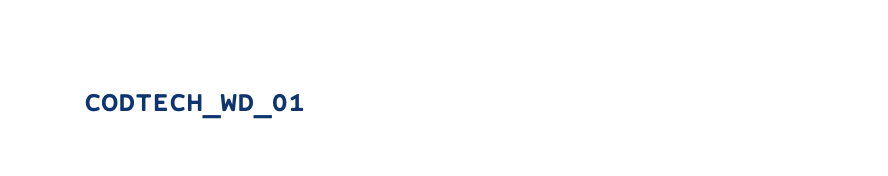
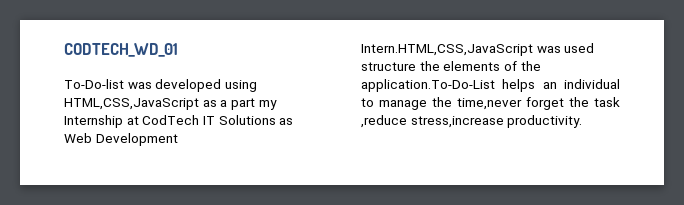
+ To-Do-list was developed using HTML,CSS,JavaScript as a part my Internship at CodTech IT Solutions as Web Development Intern.HTML,CSS,JavaScript was used structure the elements of the application.To-Do-List helps an individual to manage the time,never forget the task ,reduce stress,increase productivity.

